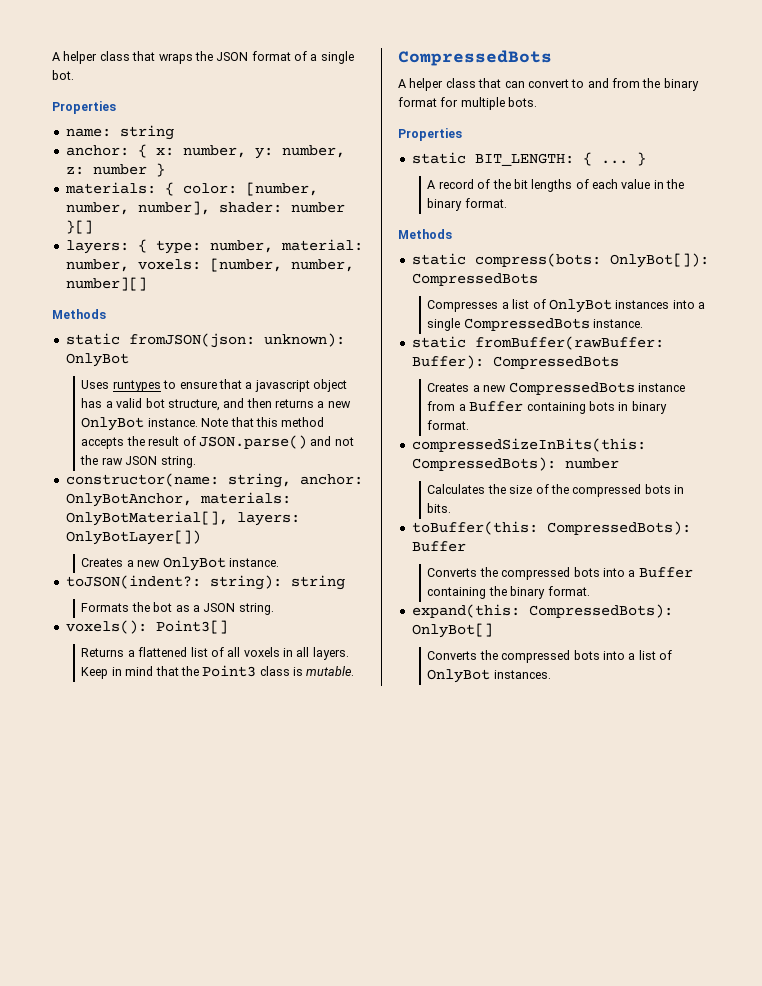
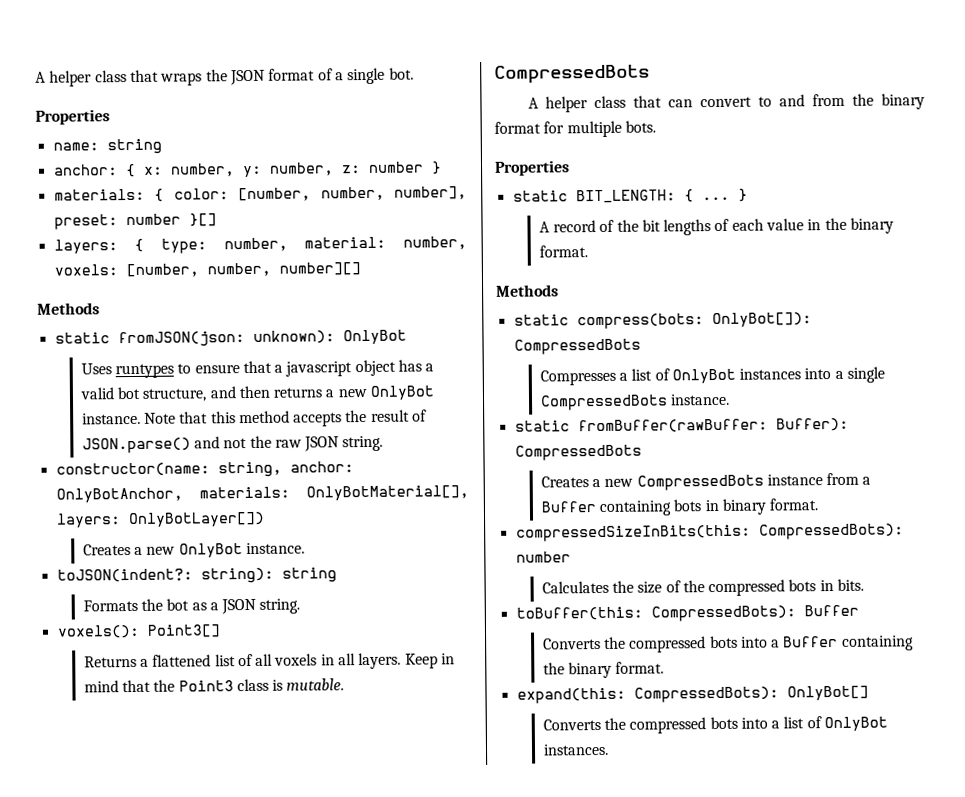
- materials: { color: [number, number, number], shader: number }[]
+ materials: { color: [number, number, number], preset: number }[]

